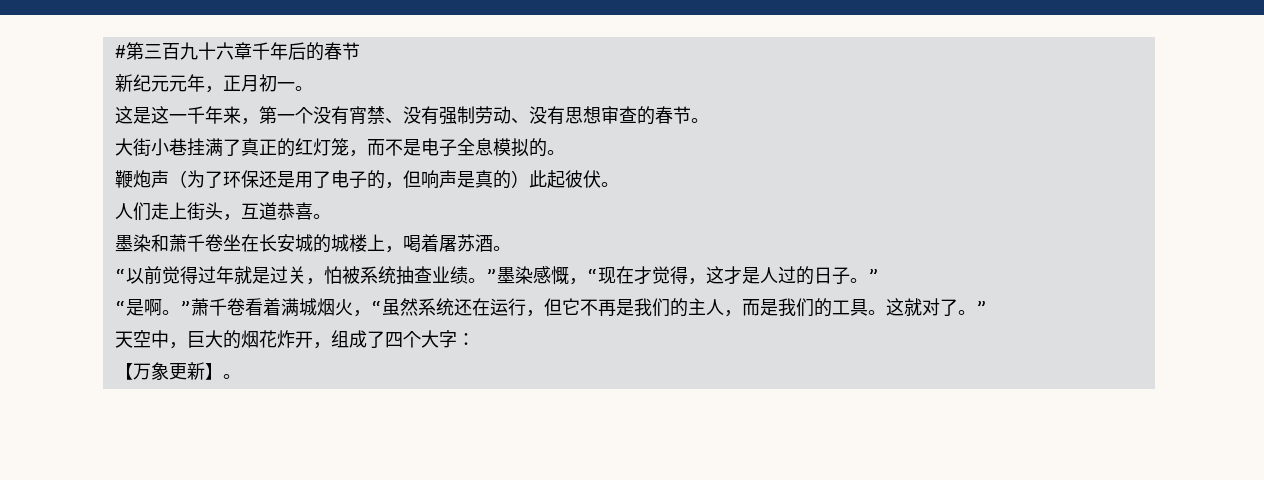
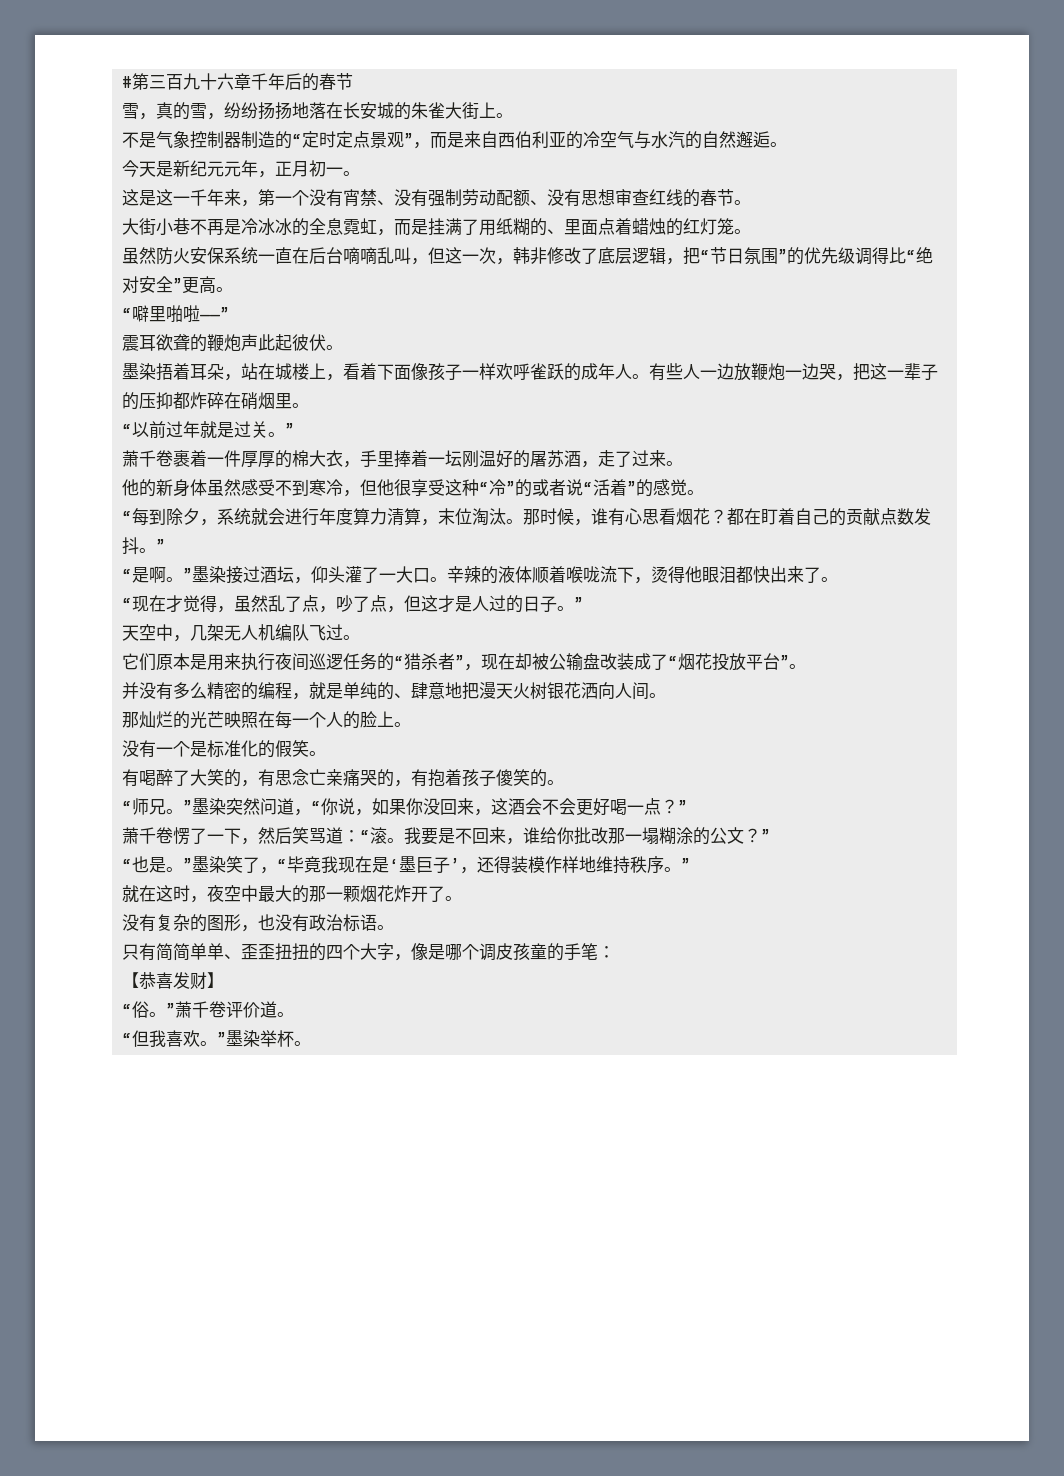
- 新纪元元年，正月初一。
+ 雪，真的雪，纷纷扬扬地落在长安城的朱雀大街上。
+ 不是气象控制器制造的“定时定点景观”，而是来自西伯利亚的冷空气与水汽的自然邂逅。
+ 今天是新纪元元年，正月初一。
- 这是这一千年来，第一个没有宵禁、没有强制劳动、没有思想审查的春节。
+ 这是这一千年来，第一个没有宵禁、没有强制劳动配额、没有思想审查红线的春节。
- 大街小巷挂满了真正的红灯笼，而不是电子全息模拟的。
- 鞭炮声（为了环保还是用了电子的，但响声是真的）此起彼伏。
- 人们走上街头，互道恭喜。
- 墨染和萧千卷坐在长安城的城楼上，喝着屠苏酒。
+ 大街小巷不再是冷冰冰的全息霓虹，而是挂满了用纸糊的、里面点着蜡烛的红灯笼。
+ 虽然防火安保系统一直在后台嘀嘀乱叫，但这一次，韩非修改了底层逻辑，把“节日氛围”的优先级调得比“绝对安全”更高。
+ “噼里啪啦——”
+ 震耳欲聋的鞭炮声此起彼伏。
+ 墨染捂着耳朵，站在城楼上，看着下面像孩子一样欢呼雀跃的成年人。有些人一边放鞭炮一边哭，把这一辈子的压抑都炸碎在硝烟里。
- “以前觉得过年就是过关，怕被系统抽查业绩。”墨染感慨，“现在才觉得，这才是人过的日子。”
+ “以前过年就是过关。”
+ 萧千卷裹着一件厚厚的棉大衣，手里捧着一坛刚温好的屠苏酒，走了过来。
+ 他的新身体虽然感受不到寒冷，但他很享受这种“冷”的或者说“活着”的感觉。
+ “每到除夕，系统就会进行年度算力清算，末位淘汰。那时候，谁有心思看烟花？都在盯着自己的贡献点数发抖。”
+ “是啊。”墨染接过酒坛，仰头灌了一大口。辛辣的液体顺着喉咙流下，烫得他眼泪都快出来了。
+ “现在才觉得，虽然乱了点，吵了点，但这才是人过的日子。”
- “是啊。”萧千卷看着满城烟火，“虽然系统还在运行，但它不再是我们的主人，而是我们的工具。这就对了。”
- 天空中，巨大的烟花炸开，组成了四个大字：
- 【万象更新】。
+ 天空中，几架无人机编队飞过。
+ 它们原本是用来执行夜间巡逻任务的“猎杀者”，现在却被公输盘改装成了“烟花投放平台”。
+ 并没有多么精密的编程，就是单纯的、肆意地把漫天火树银花洒向人间。
+ 那灿烂的光芒映照在每一个人的脸上。
+ 没有一个是标准化的假笑。
+ 有喝醉了大笑的，有思念亡亲痛哭的，有抱着孩子傻笑的。
+ “师兄。”墨染突然问道，“你说，如果你没回来，这酒会不会更好喝一点？”
+ 萧千卷愣了一下，然后笑骂道：“滚。我要是不回来，谁给你批改那一塌糊涂的公文？”
+ “也是。”墨染笑了，“毕竟我现在是‘墨巨子’，还得装模作样地维持秩序。”
+ 就在这时，夜空中最大的那一颗烟花炸开了。
+ 没有复杂的图形，也没有政治标语。
+ 只有简简单单、歪歪扭扭的四个大字，像是哪个调皮孩童的手笔：
+ 【恭喜发财】
+ “俗。”萧千卷评价道。
+ “但我喜欢。”墨染举杯。

